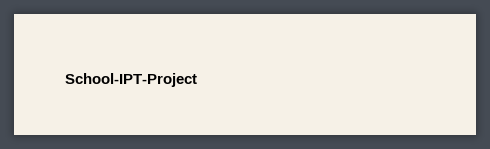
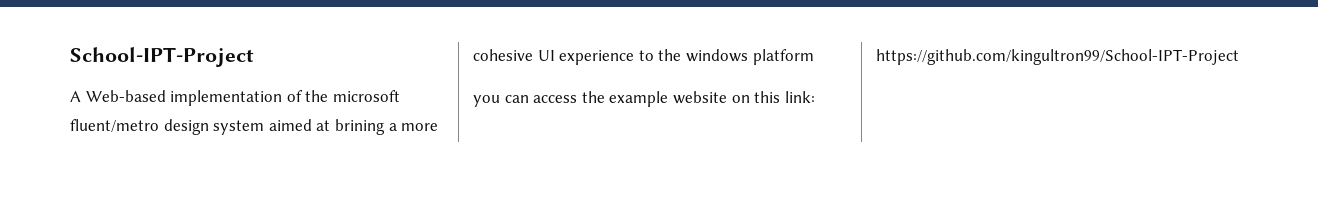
+ A Web-based implementation of the microsoft fluent/metro design system aimed at brining a more cohesive UI experience to the windows platform
+ you can access the example website on this link: https://github.com/kingultron99/School-IPT-Project

